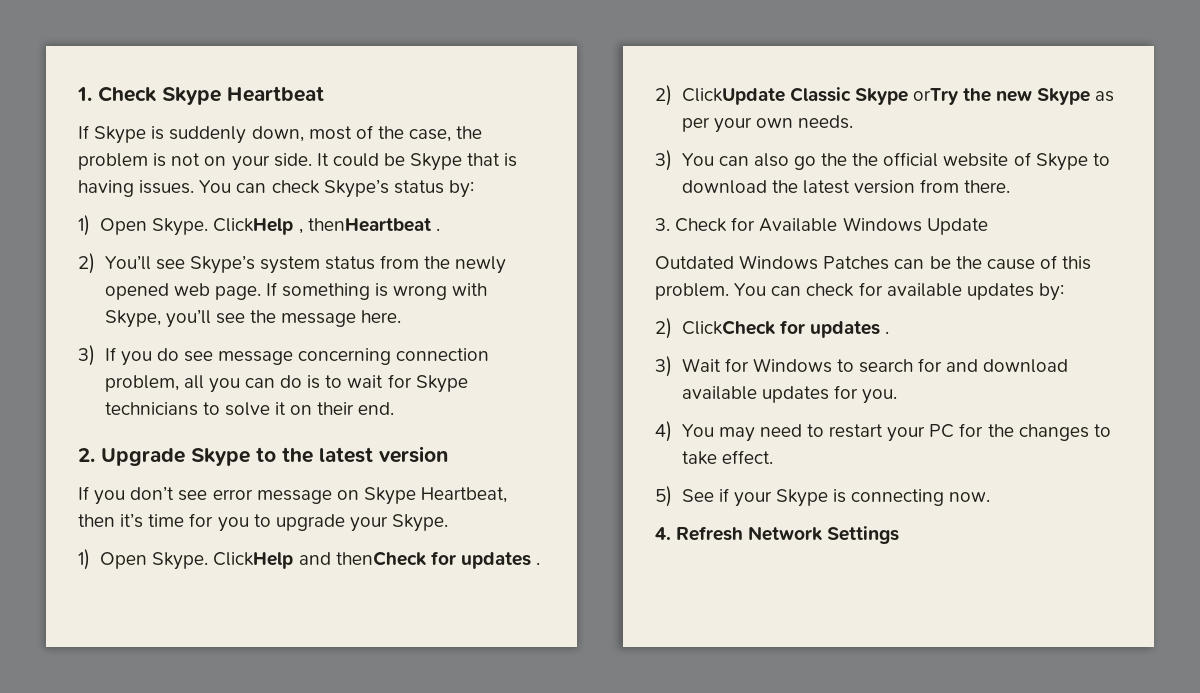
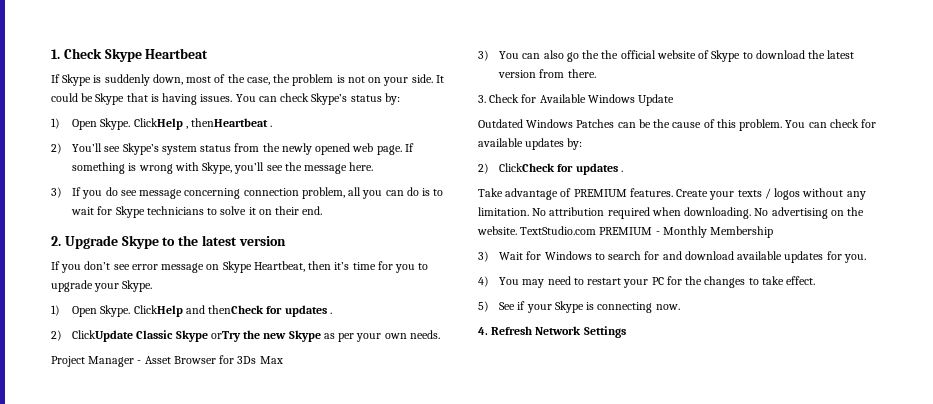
+ Project Manager - Asset Browser for 3Ds Max
+ Take advantage of PREMIUM features. Create your texts / logos without any limitation. No attribution required when downloading. No advertising on the website. TextStudio.com PREMIUM - Monthly Membership

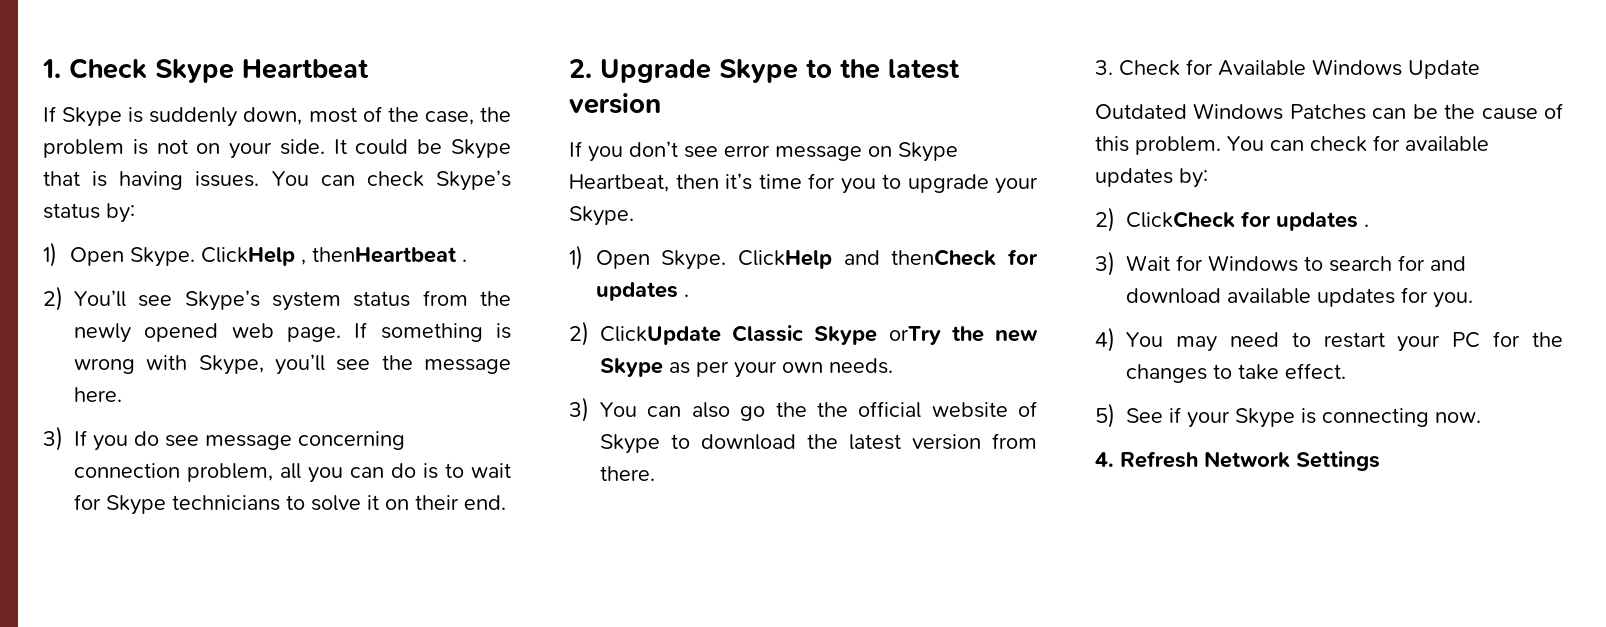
- Project Manager - Asset Browser for 3Ds Max
- Take advantage of PREMIUM features. Create your texts / logos without any limitation. No attribution required when downloading. No advertising on the website. TextStudio.com PREMIUM - Monthly Membership

